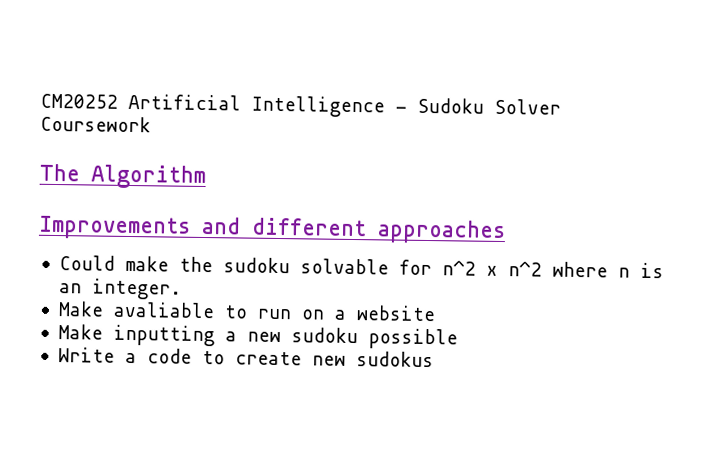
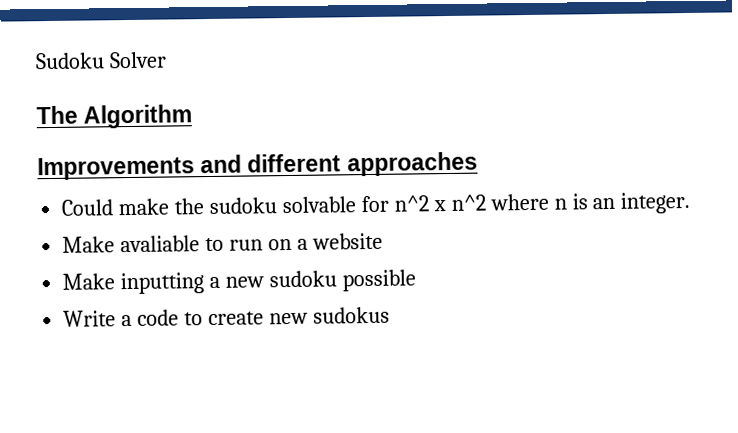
- CM20252 Artificial Intelligence - Sudoku Solver Coursework
+ Sudoku Solver

